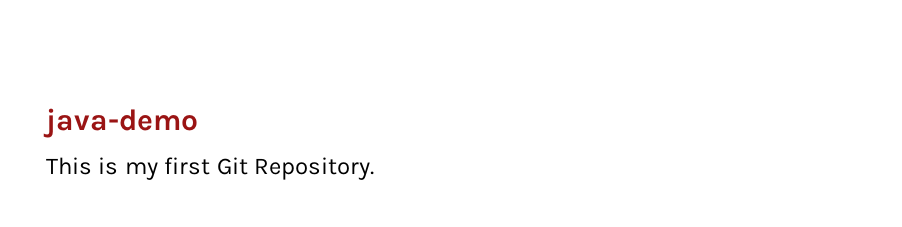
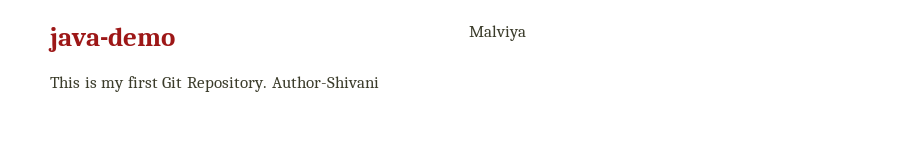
+ Author-Shivani Malviya

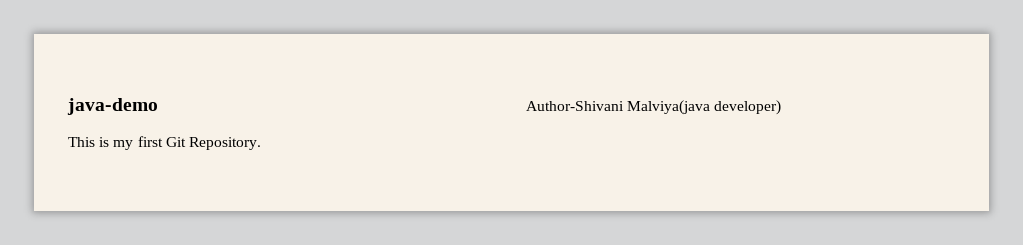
- This is my first Git Repository. Author-Shivani Malviya
+ This is my first Git Repository.
+ Author-Shivani Malviya(java developer)

